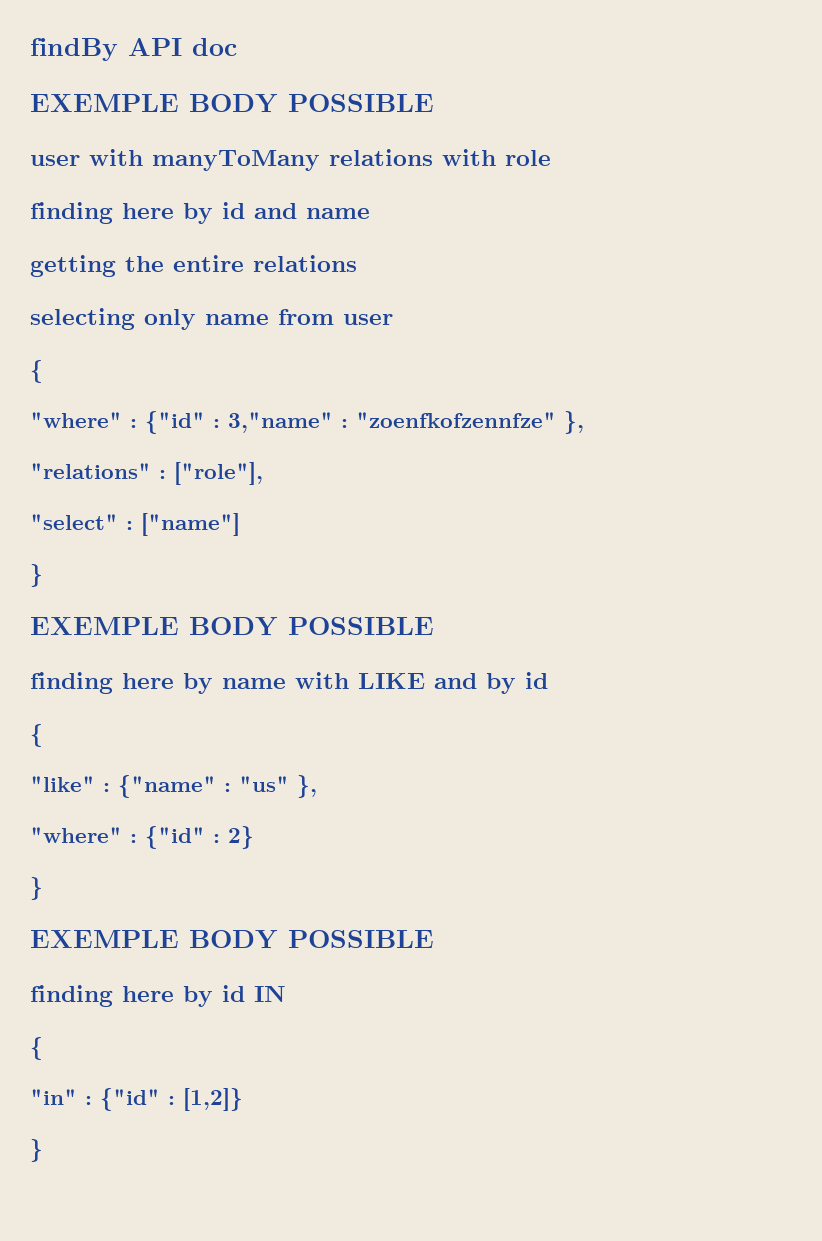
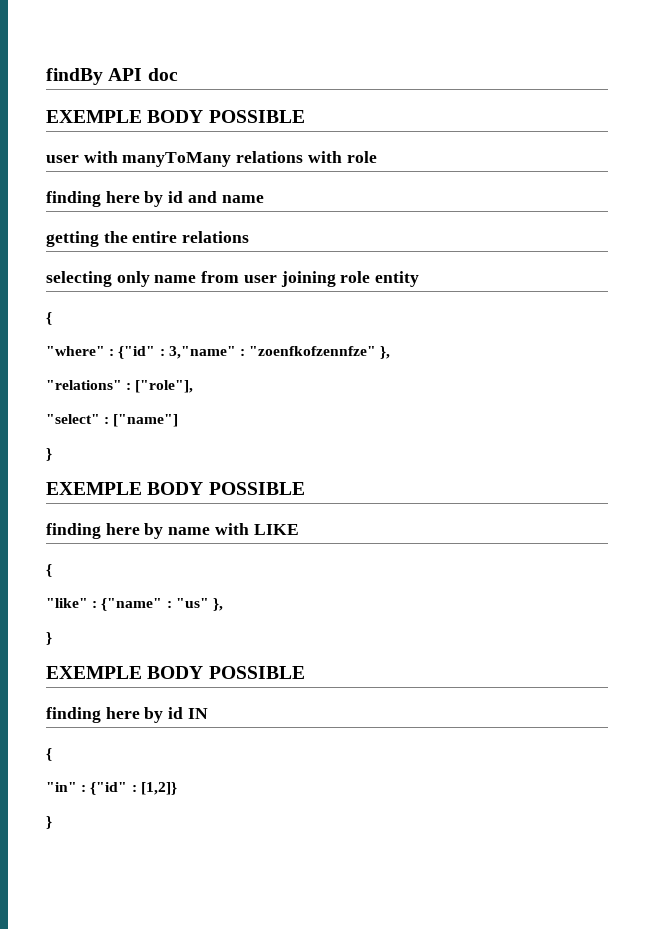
- selecting only name from user
+ selecting only name from user joining role entity
- finding here by name with LIKE and by id
+ finding here by name with LIKE
- "where" : {"id" : 2}

